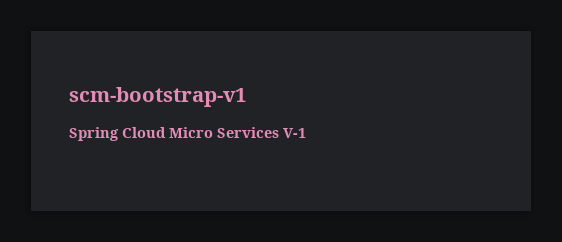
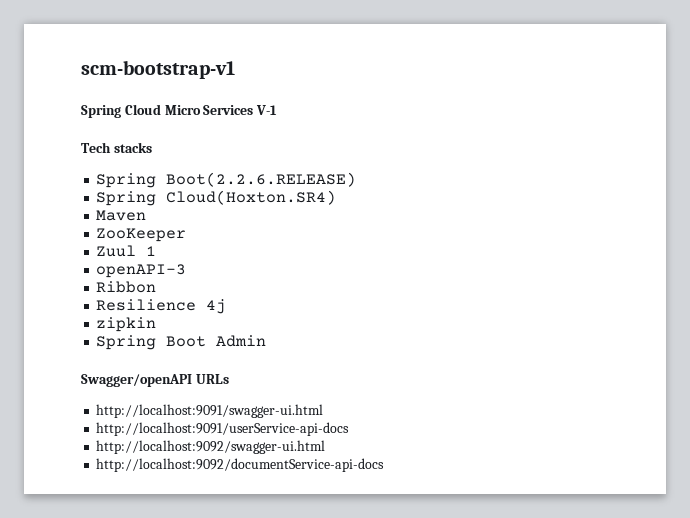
+ Tech stacks
+ Spring Boot(2.2.6.RELEASE)
+ Spring Cloud(Hoxton.SR4)
+ Maven
+ ZooKeeper
+ Zuul 1
+ openAPI-3
+ Ribbon
+ Resilience 4j
+ zipkin
+ Spring Boot Admin
+ Swagger/openAPI URLs
+ http://localhost:9091/swagger-ui.html
+ http://localhost:9091/userService-api-docs
+ http://localhost:9092/swagger-ui.html
+ http://localhost:9092/documentService-api-docs

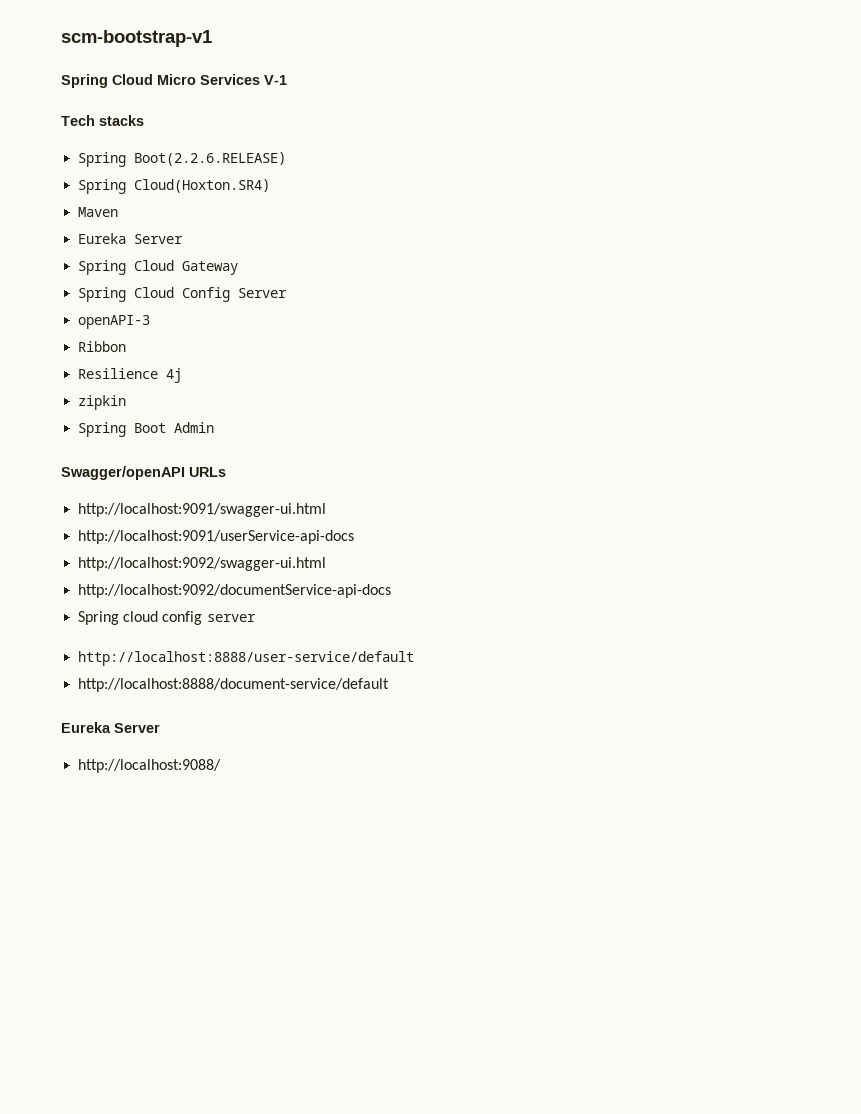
  Maven
- ZooKeeper
- Zuul 1
+ Eureka Server
+ Spring Cloud Gateway
+ Spring Cloud Config Server
+ Spring cloud config server
+ http://localhost:8888/user-service/default
+ http://localhost:8888/document-service/default
+ Eureka Server
+ http://localhost:9088/

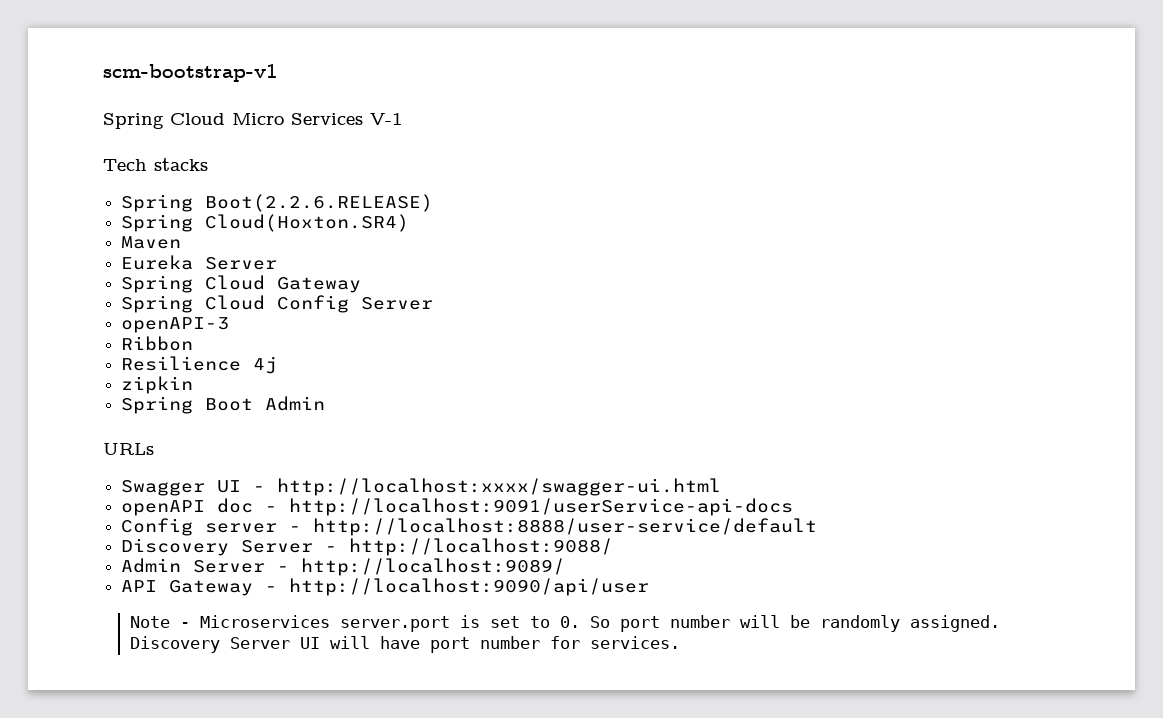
- Swagger/openAPI URLs
+ URLs
- http://localhost:9091/swagger-ui.html
- http://localhost:9091/userService-api-docs
- http://localhost:9092/swagger-ui.html
- http://localhost:9092/documentService-api-docs
- Spring cloud config server
- http://localhost:8888/user-service/default
+ Swagger UI - http://localhost:xxxx/swagger-ui.html
+ openAPI doc - http://localhost:9091/userService-api-docs
+ Config server - http://localhost:8888/user-service/default
- http://localhost:8888/document-service/default
- Eureka Server
- http://localhost:9088/
+ Discovery Server - http://localhost:9088/
+ Admin Server - http://localhost:9089/
+ API Gateway - http://localhost:9090/api/user
+ Note - Microservices server.port is set to 0. So port number will be randomly assigned. Discovery Server UI will have port number for services.

